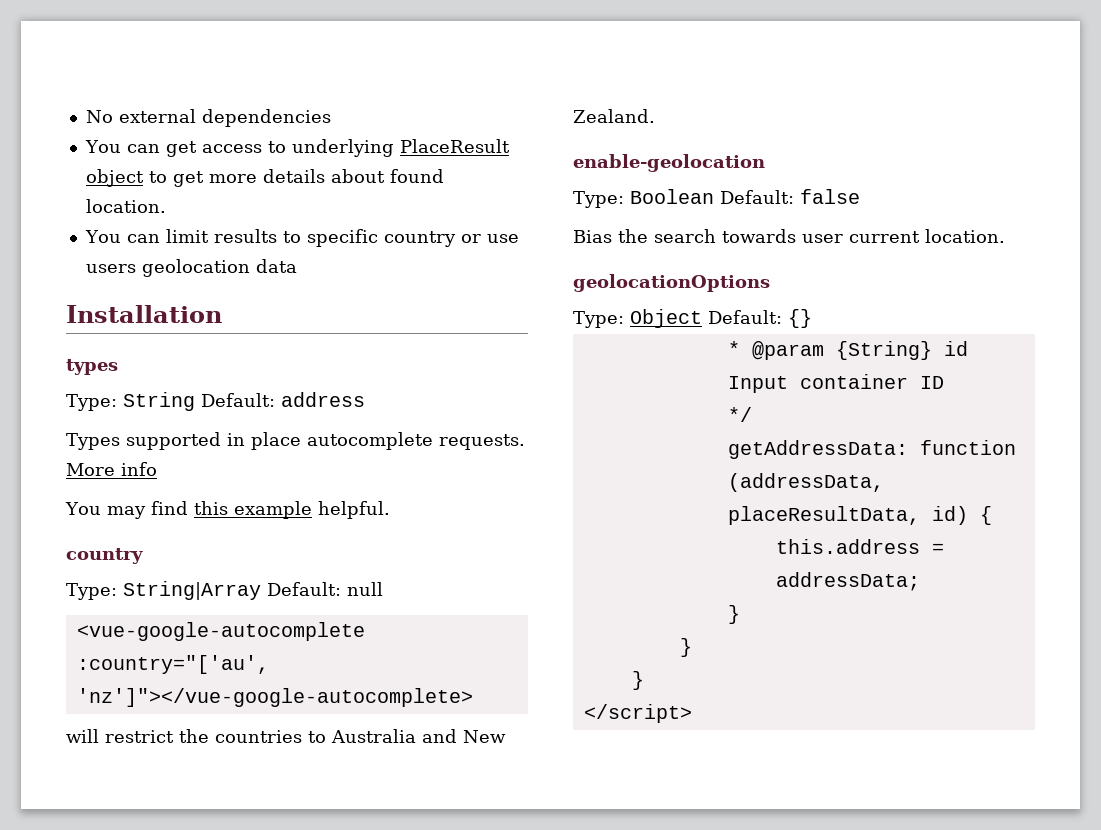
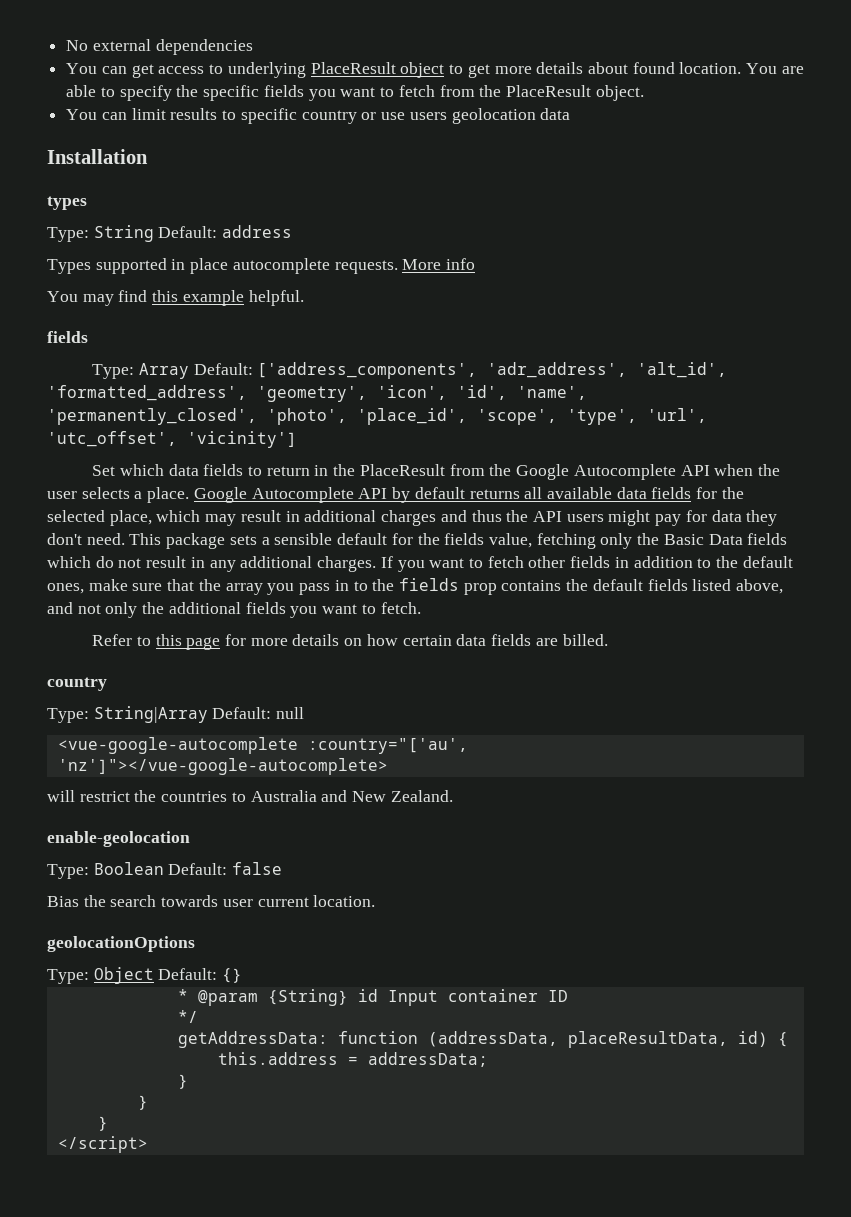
+ You are able to specify the specific fields you want to fetch from the PlaceResult object.
  You may find this example helpful.
+ fields
+ Type: Array Default: ['address_components', 'adr_address', 'alt_id', 'formatted_address', 'geometry', 'icon', 'id', 'name', 'permanently_closed', 'photo', 'place_id', 'scope', 'type', 'url', 'utc_offset', 'vicinity']
+ Set which data fields to return in the PlaceResult from the Google Autocomplete API when the user selects a place. Google Autocomplete API by default returns all available data fields for the selected place, which may result in additional charges and thus the API users might pay for data they don't need. This package sets a sensible default for the fields value, fetching only the Basic Data fields which do not result in any additional charges. If you want to fetch other fields in addition to the default ones, make sure that the array you pass in to the fields prop contains the default fields listed above, and not only the additional fields you want to fetch.
+ Refer to this page for more details on how certain data fields are billed.

